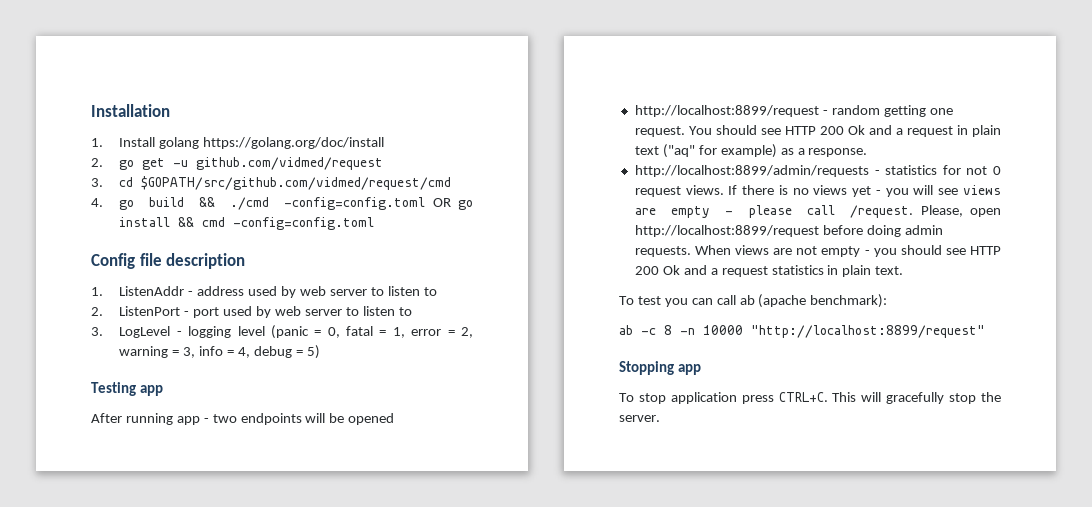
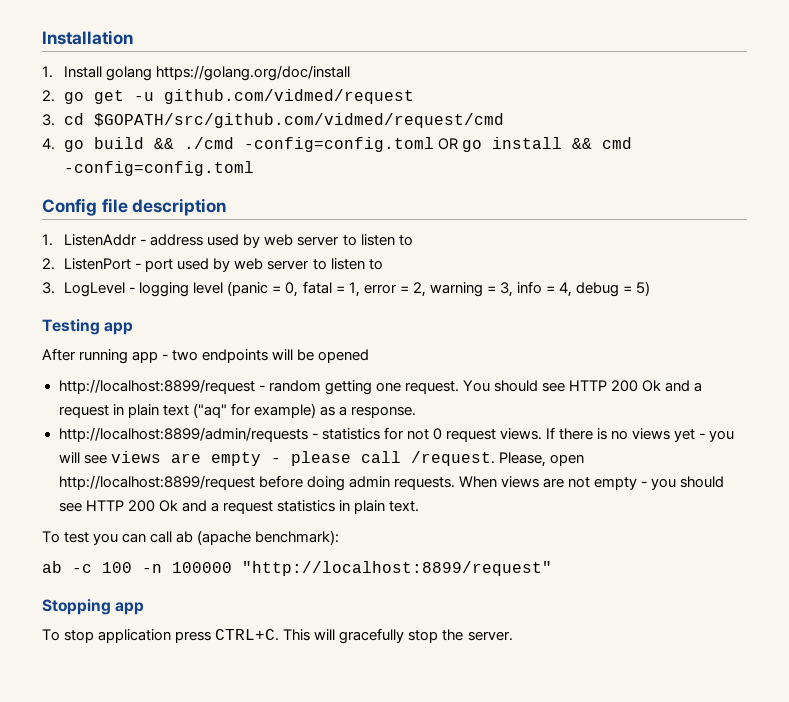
- ab -c 8 -n 10000 "http://localhost:8899/request"
+ ab -c 100 -n 100000 "http://localhost:8899/request"

